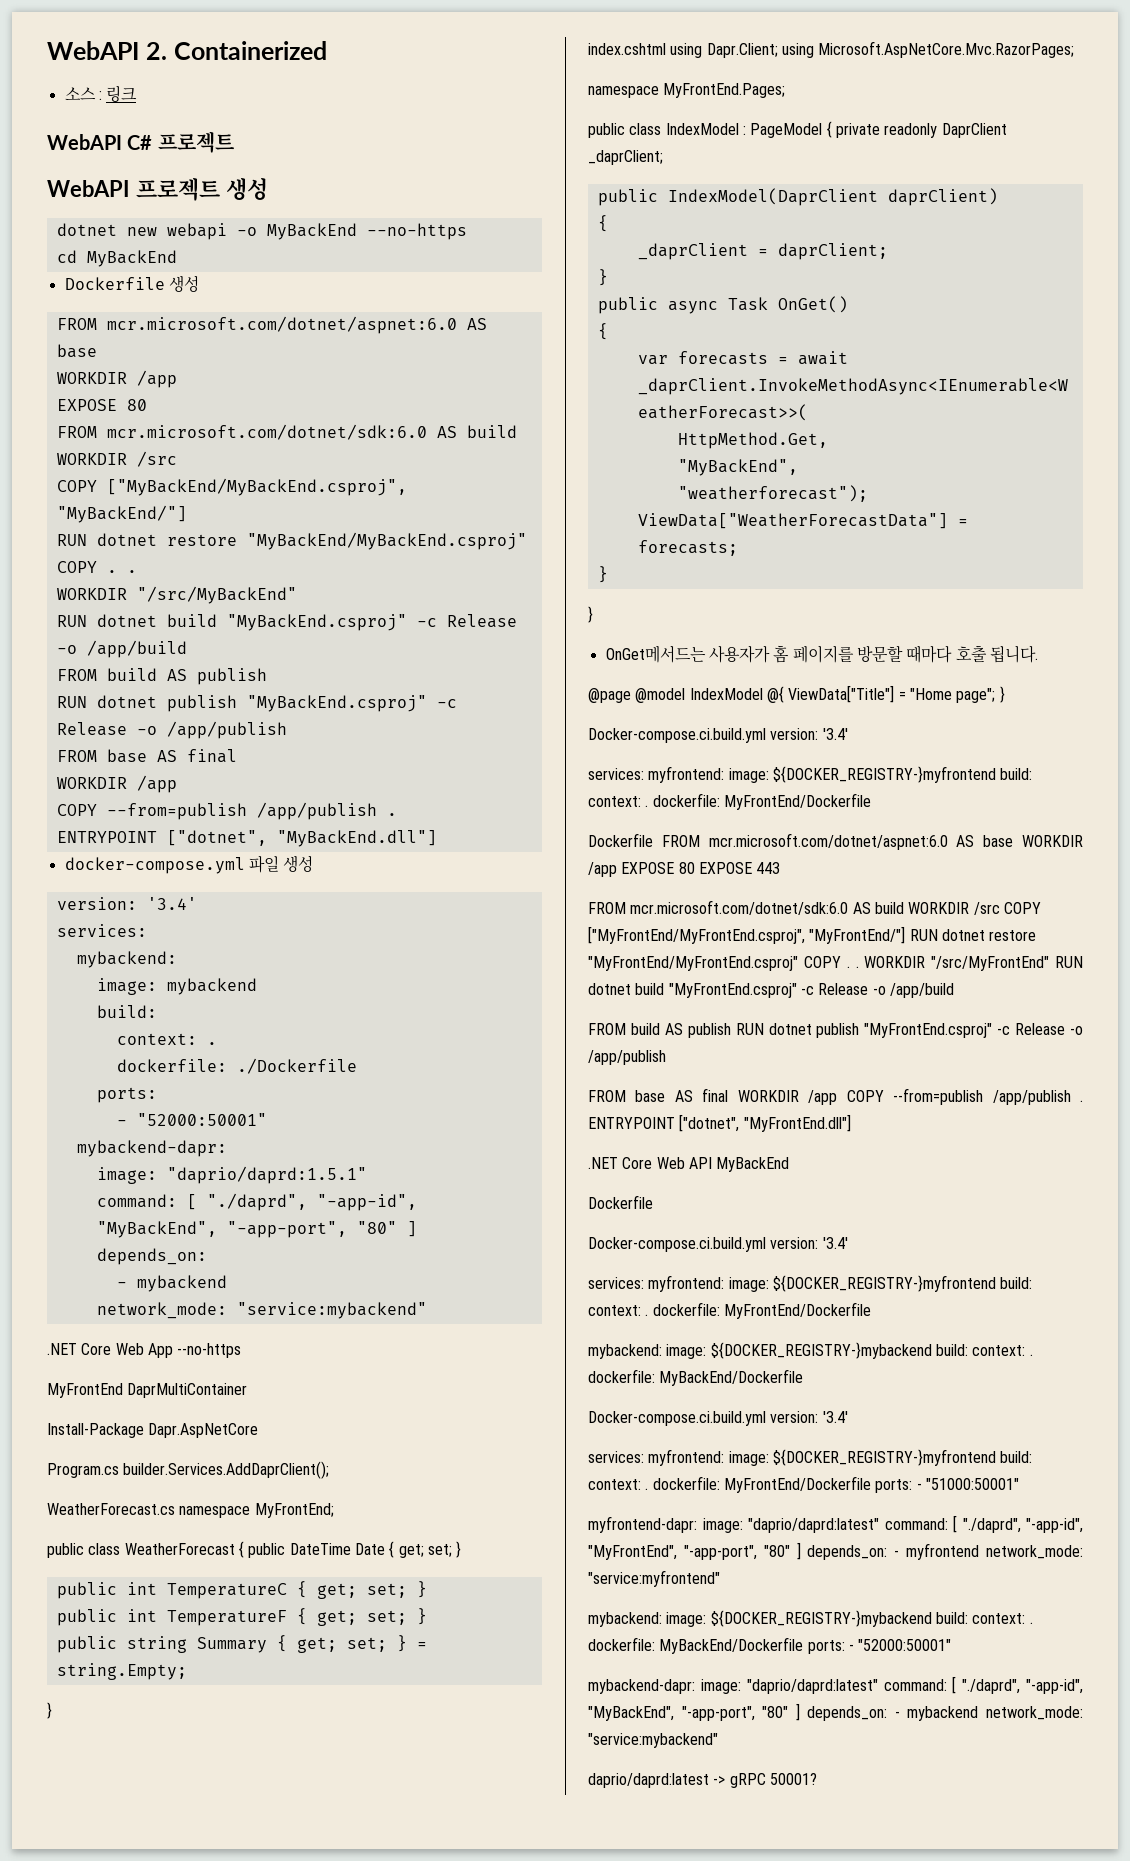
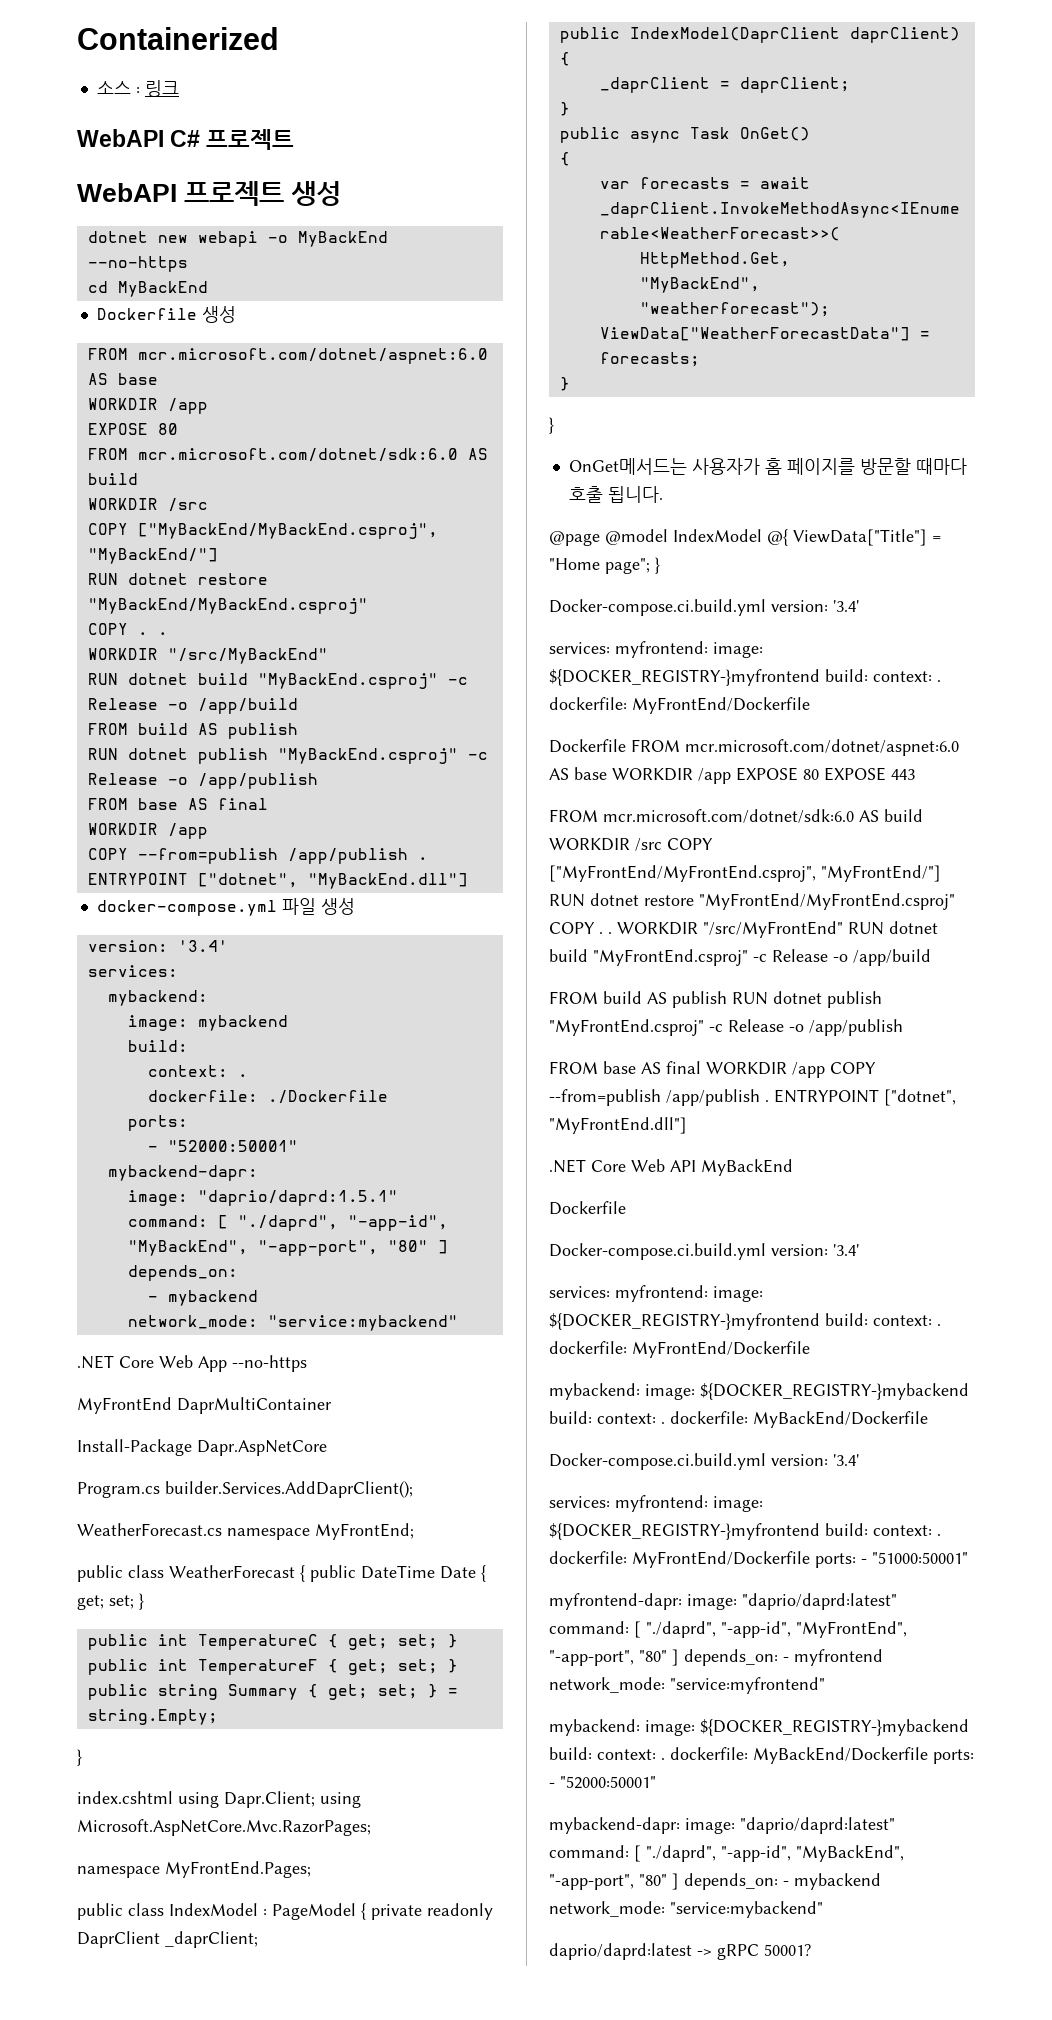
- WebAPI 2. Containerized
+ Containerized

